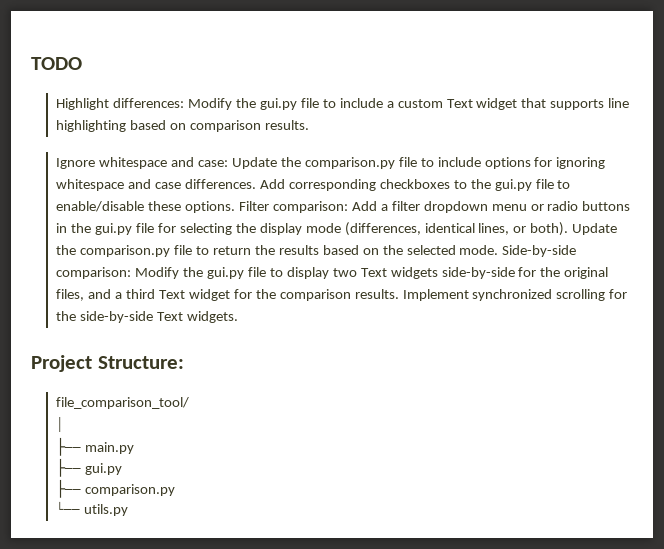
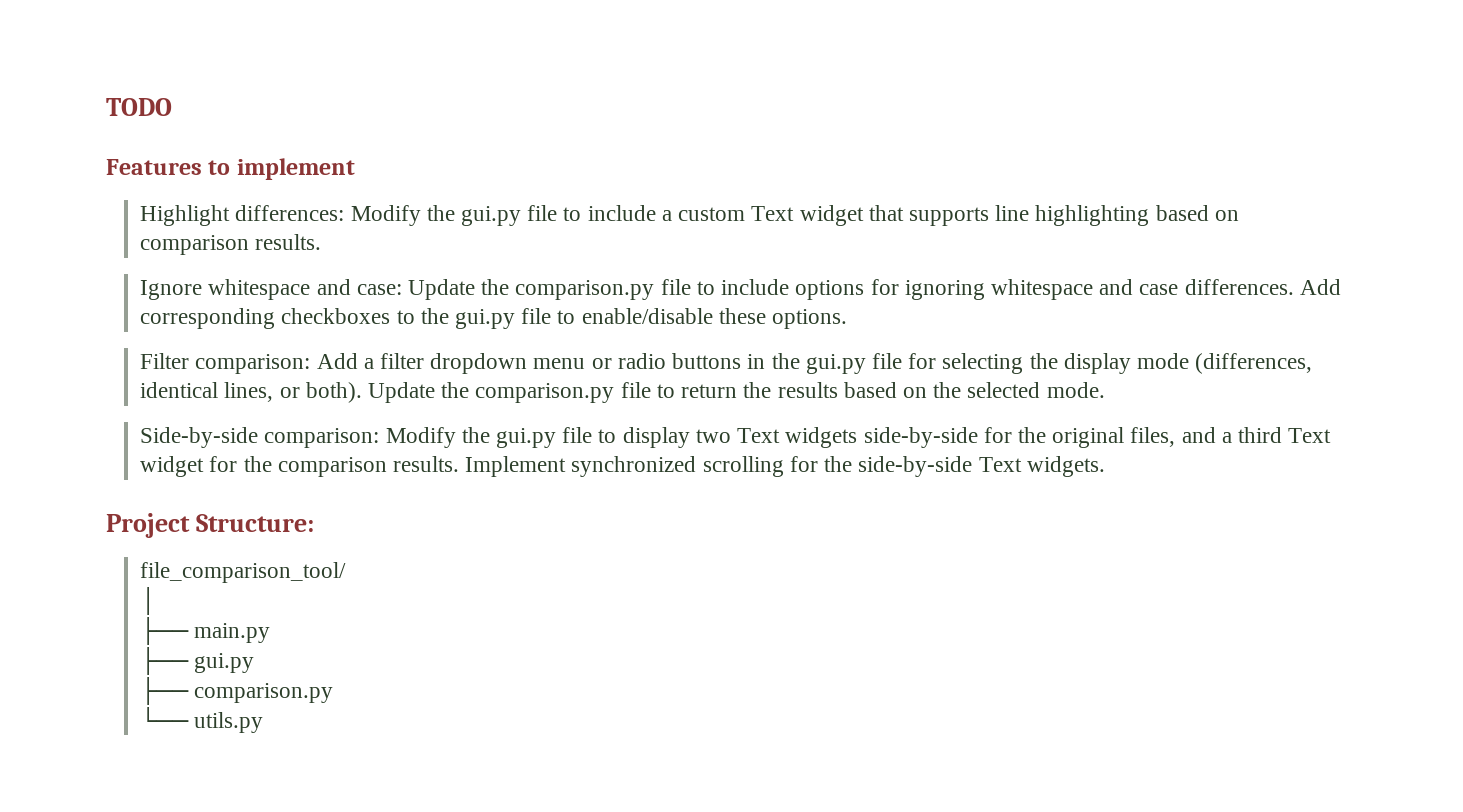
+ Features to implement
- Add corresponding checkboxes to the gui.py file to enable/disable these options. Filter comparison: Add a filter dropdown menu or radio buttons in the gui.py file for selecting the display mode (differences, identical lines, or both).
+ Add corresponding checkboxes to the gui.py file to enable/disable these options.
+ Filter comparison: Add a filter dropdown menu or radio buttons in the gui.py file for selecting the display mode (differences, identical lines, or both).
- Update the comparison.py file to return the results based on the selected mode. Side-by-side comparison: Modify the gui.py file to display two Text widgets side-by-side for the original files, and a third Text widget for the comparison results.
+ Update the comparison.py file to return the results based on the selected mode.
+ Side-by-side comparison: Modify the gui.py file to display two Text widgets side-by-side for the original files, and a third Text widget for the comparison results.

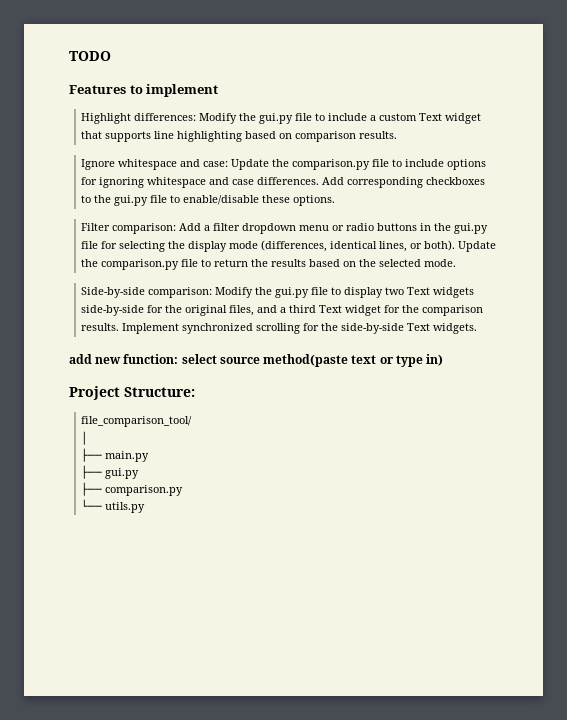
+ add new function: select source method(paste text or type in)

